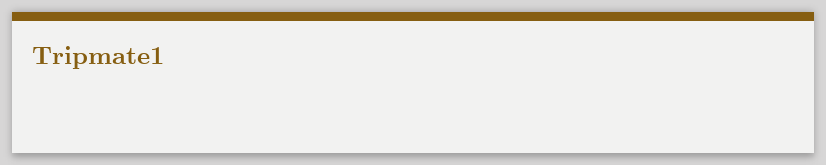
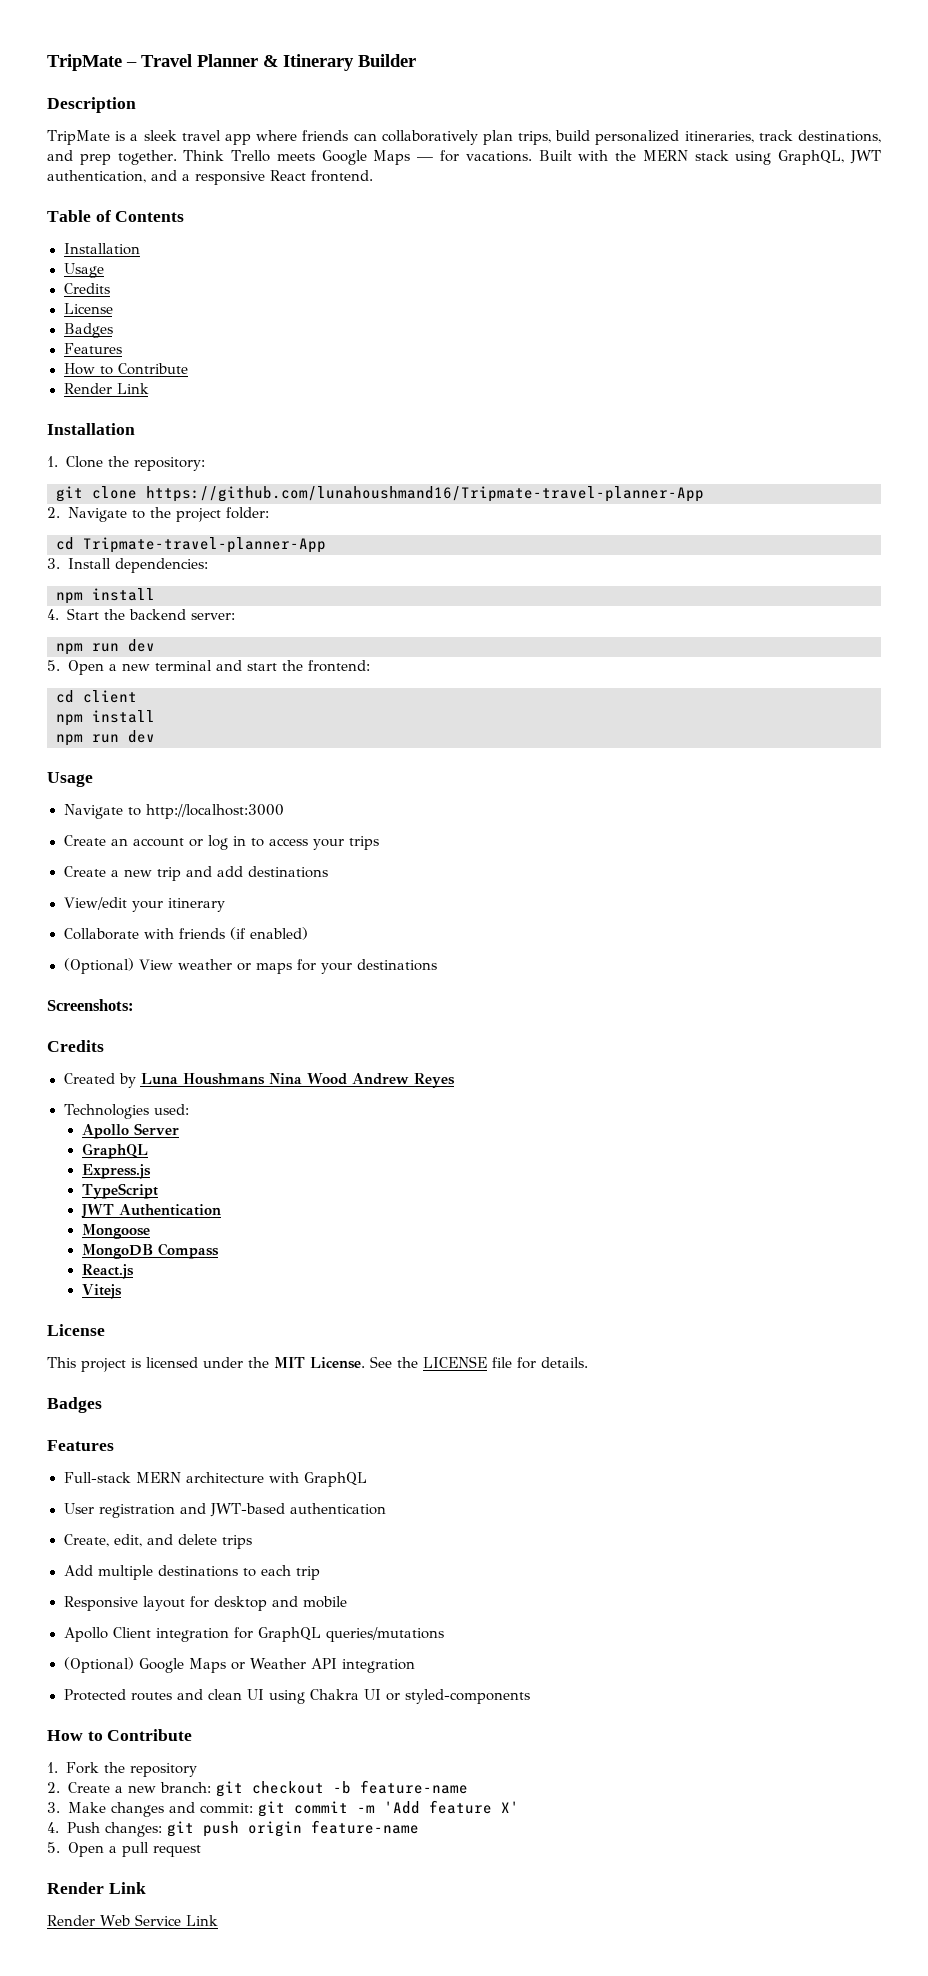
- Tripmate1
+ TripMate – Travel Planner & Itinerary Builder
+ Description
+ TripMate is a sleek travel app where friends can collaboratively plan trips, build personalized itineraries, track destinations, and prep together. Think Trello meets Google Maps — for vacations. Built with the MERN stack using GraphQL, JWT authentication, and a responsive React frontend.
+ Table of Contents
+ Installation
+ Usage
+ Credits
+ License
+ Badges
+ Features
+ How to Contribute
+ Render Link
+ Installation
+ 1. Clone the repository:
+ git clone https://github.com/lunahoushmand16/Tripmate-travel-planner-App
+ 2. Navigate to the project folder:
+ cd Tripmate-travel-planner-App
+ 3. Install dependencies:
+ npm install
+ 4. Start the backend server:
+ npm run dev
+ 5. Open a new terminal and start the frontend:
+ cd client
+ npm install
+ npm run dev
+ Usage
+ Navigate to http://localhost:3000
+ Create an account or log in to access your trips
+ Create a new trip and add destinations
+ View/edit your itinerary
+ Collaborate with friends (if enabled)
+ (Optional) View weather or maps for your destinations
+ Screenshots:
+ Credits
+ Created by Luna Houshmans Nina Wood Andrew Reyes
+ Technologies used:
+ Apollo Server
+ GraphQL
+ Express.js
+ TypeScript
+ JWT Authentication
+ Mongoose
+ MongoDB Compass
+ React.js
+ Vitejs
+ License
+ This project is licensed under the MIT License. See the LICENSE file for details.
+ Badges
+ Features
+ Full-stack MERN architecture with GraphQL
+ User registration and JWT-based authentication
+ Create, edit, and delete trips
+ Add multiple destinations to each trip
+ Responsive layout for desktop and mobile
+ Apollo Client integration for GraphQL queries/mutations
+ (Optional) Google Maps or Weather API integration
+ Protected routes and clean UI using Chakra UI or styled-components
+ How to Contribute
+ 1. Fork the repository
+ 2. Create a new branch: git checkout -b feature-name
+ 3. Make changes and commit: git commit -m 'Add feature X'
+ 4. Push changes: git push origin feature-name
+ 5. Open a pull request
+ Render Link
+ Render Web Service Link

